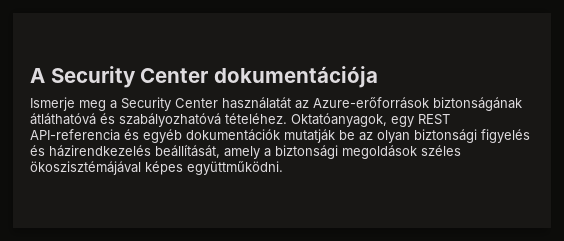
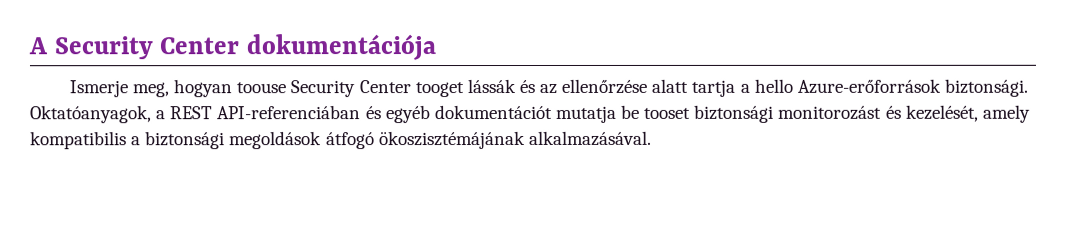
- Ismerje meg a Security Center használatát az Azure-erőforrások biztonságának átláthatóvá és szabályozhatóvá tételéhez. Oktatóanyagok, egy REST API-referencia és egyéb dokumentációk mutatják be az olyan biztonsági figyelés és házirendkezelés beállítását, amely a biztonsági megoldások széles ökoszisztémájával képes együttműködni.
+ Ismerje meg, hogyan toouse Security Center tooget lássák és az ellenőrzése alatt tartja a hello Azure-erőforrások biztonsági. Oktatóanyagok, a REST API-referenciában és egyéb dokumentációt mutatja be tooset biztonsági monitorozást és kezelését, amely kompatibilis a biztonsági megoldások átfogó ökoszisztémájának alkalmazásával.

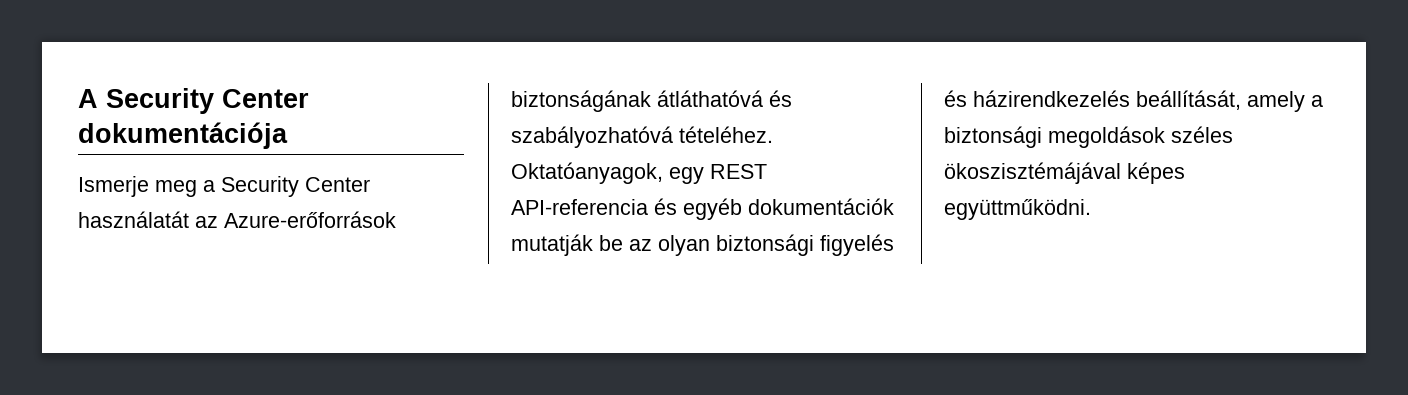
- Ismerje meg, hogyan toouse Security Center tooget lássák és az ellenőrzése alatt tartja a hello Azure-erőforrások biztonsági. Oktatóanyagok, a REST API-referenciában és egyéb dokumentációt mutatja be tooset biztonsági monitorozást és kezelését, amely kompatibilis a biztonsági megoldások átfogó ökoszisztémájának alkalmazásával.
+ Ismerje meg a Security Center használatát az Azure-erőforrások biztonságának átláthatóvá és szabályozhatóvá tételéhez. Oktatóanyagok, egy REST API-referencia és egyéb dokumentációk mutatják be az olyan biztonsági figyelés és házirendkezelés beállítását, amely a biztonsági megoldások széles ökoszisztémájával képes együttműködni.

